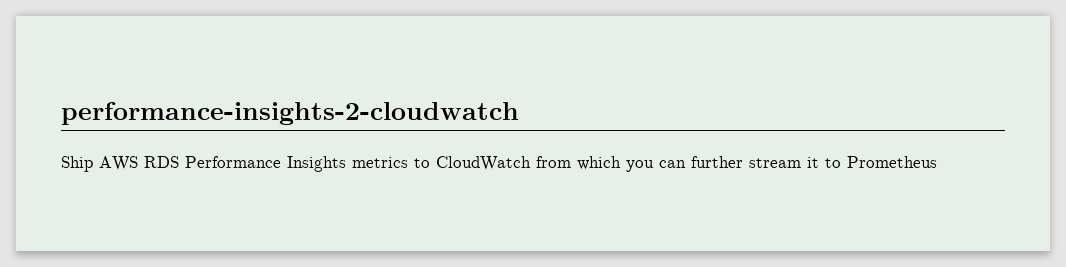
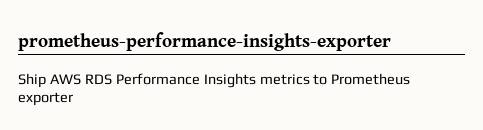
- performance-insights-2-cloudwatch
+ prometheus-performance-insights-exporter
- Ship AWS RDS Performance Insights metrics to CloudWatch from which you can further stream it to Prometheus
+ Ship AWS RDS Performance Insights metrics to Prometheus exporter

